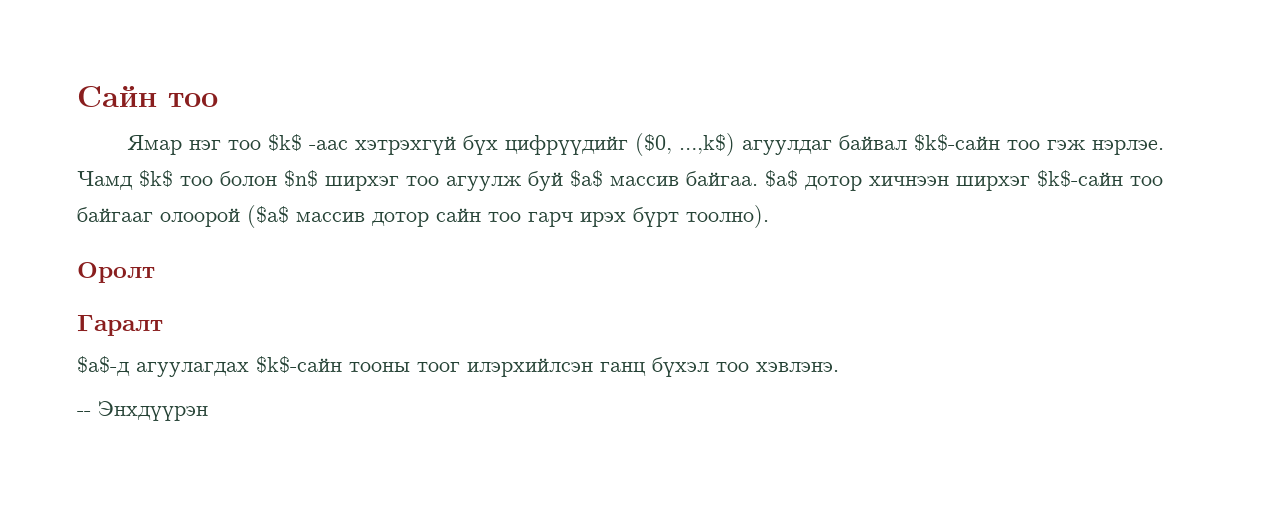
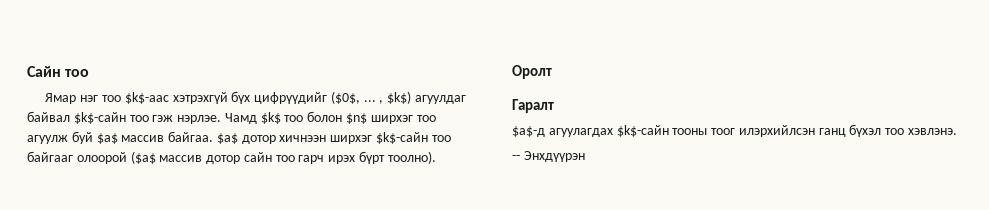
- Ямар нэг тоо $k$ -аас хэтрэхгүй бүх цифрүүдийг ($0, …,k$) агуулдаг байвал $k$-сайн тоо гэж нэрлэе.
+ Ямар нэг тоо $k$-аас хэтрэхгүй бүх цифрүүдийг ($0$, ... , $k$) агуулдаг байвал $k$-сайн тоо гэж нэрлэе.

